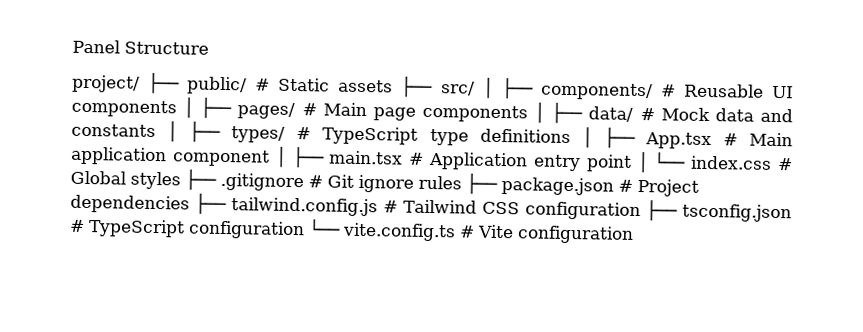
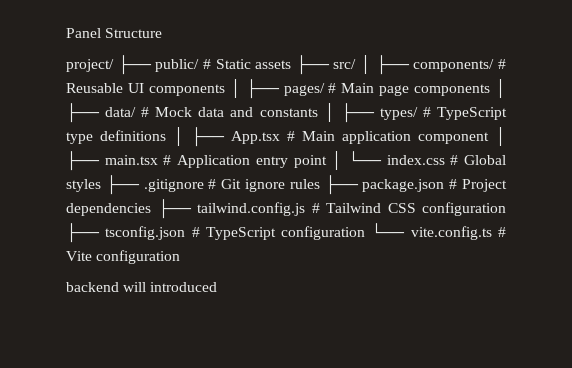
+ backend will introduced

